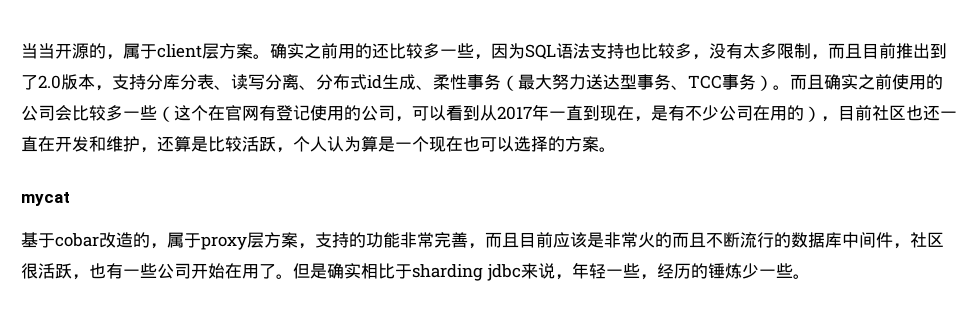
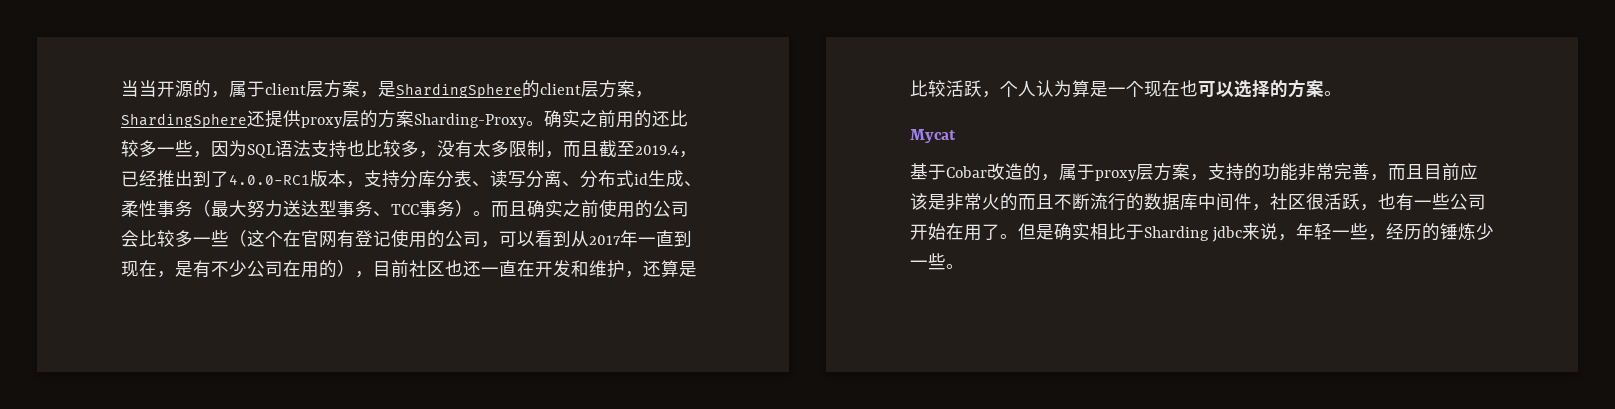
- 当当开源的，属于client层方案。
+ 当当开源的，属于client层方案，是ShardingSphere的client层方案，ShardingSphere还提供proxy层的方案Sharding-Proxy。
- 确实之前用的还比较多一些，因为SQL语法支持也比较多，没有太多限制，而且目前推出到了2.0版本，支持分库分表、读写分离、分布式id生成、柔性事务（最大努力送达型事务、TCC事务）。
+ 确实之前用的还比较多一些，因为SQL语法支持也比较多，没有太多限制，而且截至2019.4，已经推出到了4.0.0-RC1版本，支持分库分表、读写分离、分布式id生成、柔性事务（最大努力送达型事务、TCC事务）。
- mycat
+ Mycat
- 基于cobar改造的，属于proxy层方案，支持的功能非常完善，而且目前应该是非常火的而且不断流行的数据库中间件，社区很活跃，也有一些公司开始在用了。
+ 基于Cobar改造的，属于proxy层方案，支持的功能非常完善，而且目前应该是非常火的而且不断流行的数据库中间件，社区很活跃，也有一些公司开始在用了。
- 但是确实相比于sharding jdbc来说，年轻一些，经历的锤炼少一些。
+ 但是确实相比于Sharding jdbc来说，年轻一些，经历的锤炼少一些。

